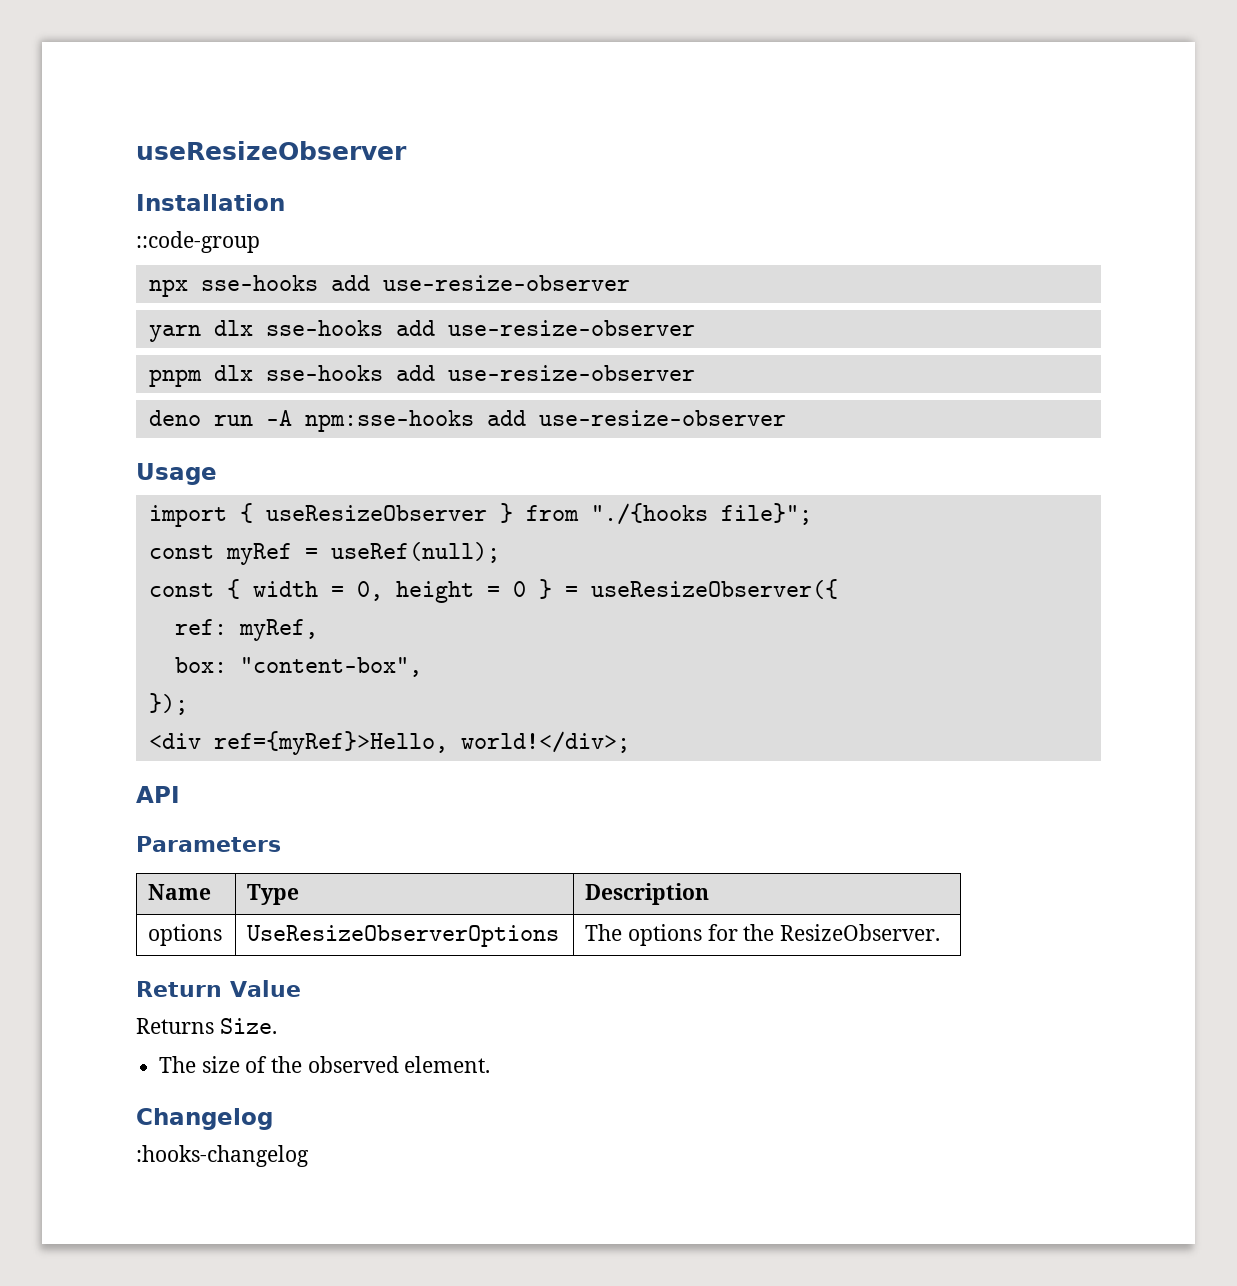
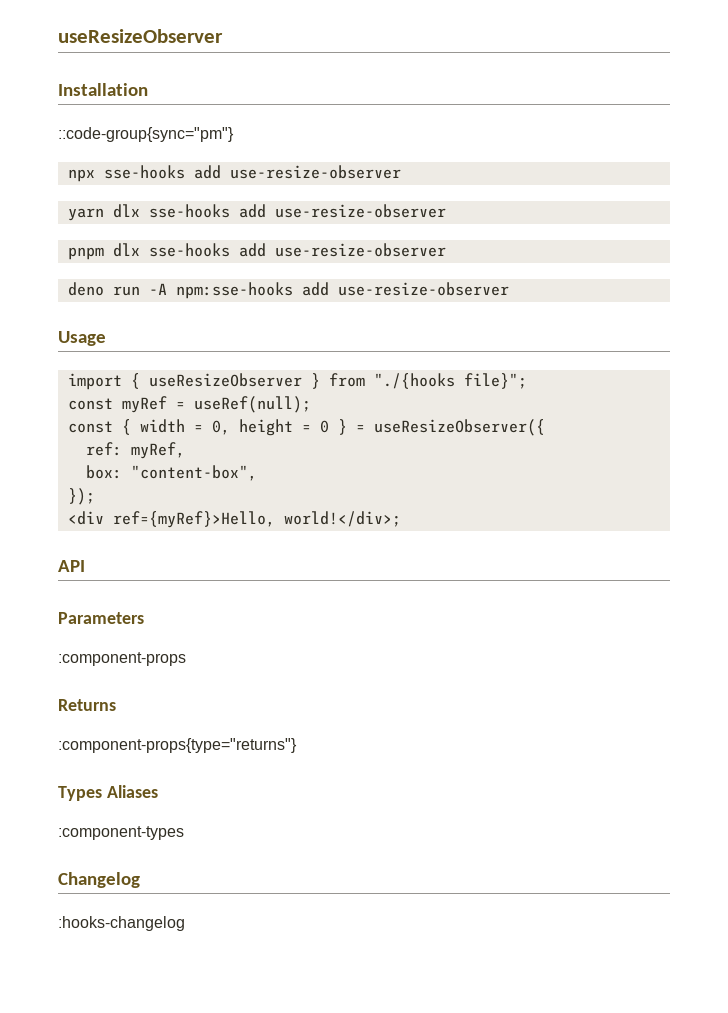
- ::code-group
+ ::code-group{sync="pm"}
- Name | Type | Description
- options | UseResizeObserverOptions | The options for the ResizeObserver.
- Return Value
- Returns Size.
- The size of the observed element.
+ :component-props
+ Returns
+ :component-props{type="returns"}
+ Types Aliases
+ :component-types

